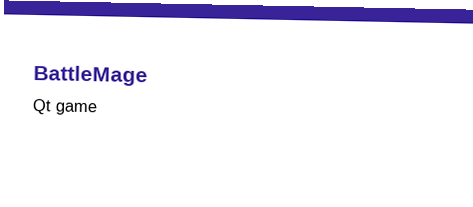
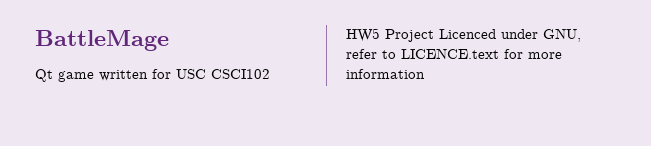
- Qt game
+ Qt game written for USC CSCI102 HW5 Project Licenced under GNU, refer to LICENCE.text for more information

